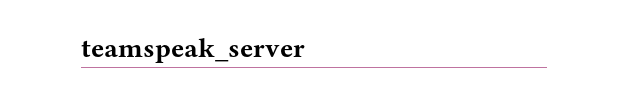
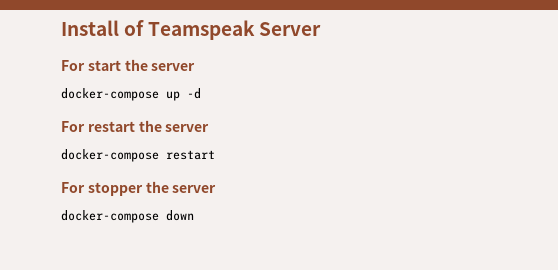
- teamspeak_server
+ Install of Teamspeak Server
+ For start the server
+ docker-compose up -d
+ For restart the server
+ docker-compose restart
+ For stopper the server
+ docker-compose down

